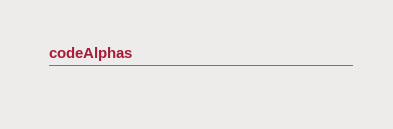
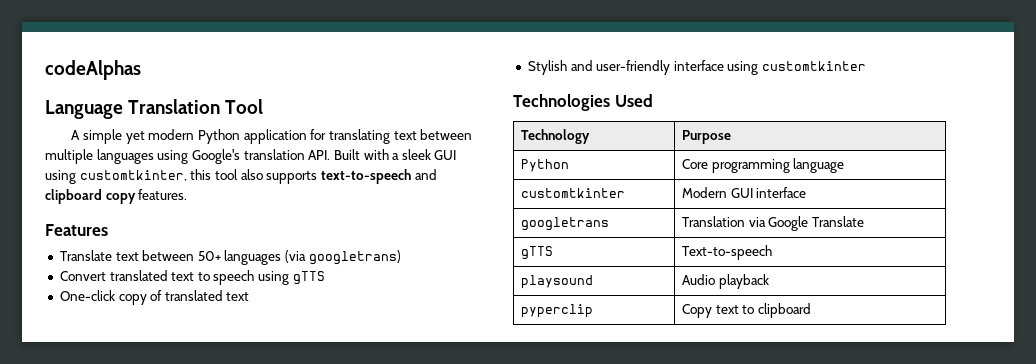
+ Language Translation Tool
+ A simple yet modern Python application for translating text between multiple languages using Google's translation API. Built with a sleek GUI using customtkinter, this tool also supports text-to-speech and clipboard copy features.
+ Features
+ Translate text between 50+ languages (via googletrans)
+ Convert translated text to speech using gTTS
+ One-click copy of translated text
+ Stylish and user-friendly interface using customtkinter
+ Technologies Used
+ Technology | Purpose
+ Python | Core programming language
+ customtkinter | Modern GUI interface
+ googletrans | Translation via Google Translate
+ gTTS | Text-to-speech
+ playsound | Audio playback
+ pyperclip | Copy text to clipboard

